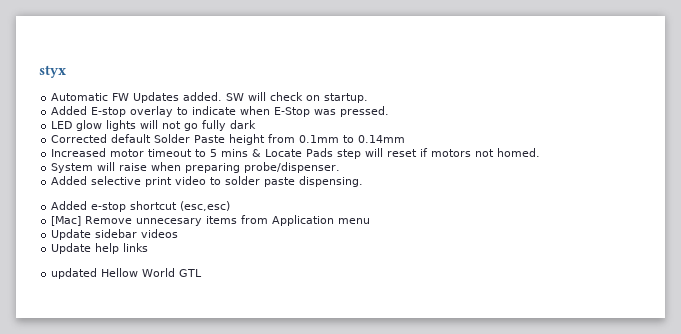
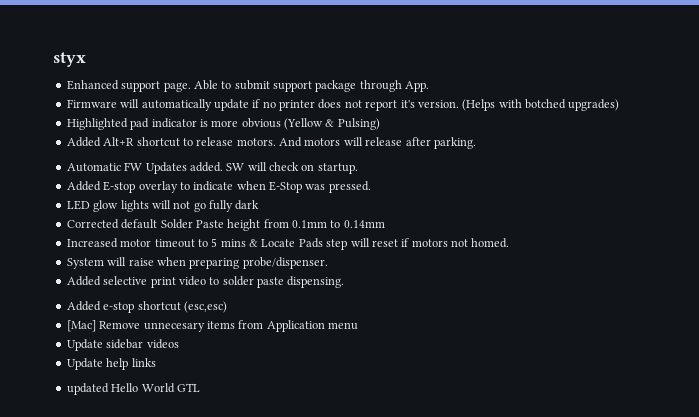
+ Enhanced support page. Able to submit support package through App.
+ Firmware will automatically update if no printer does not report it's version. (Helps with botched upgrades)
+ Highlighted pad indicator is more obvious (Yellow & Pulsing)
+ Added Alt+R shortcut to release motors. And motors will release after parking.
- updated Hellow World GTL
+ updated Hello World GTL

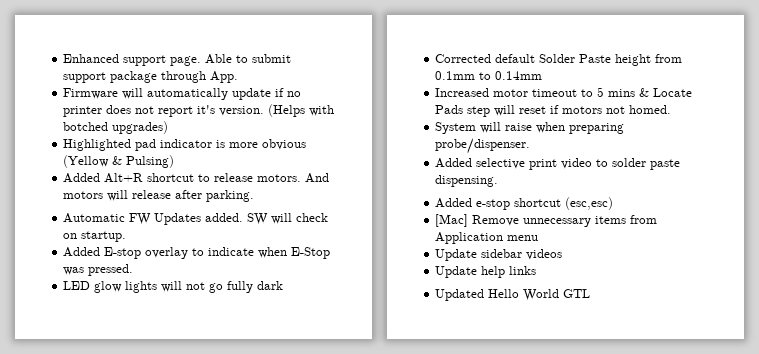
- styx
- [Mac] Remove unnecesary items from Application menu
+ [Mac] Remove unnecessary items from Application menu
- updated Hello World GTL
+ Updated Hello World GTL

